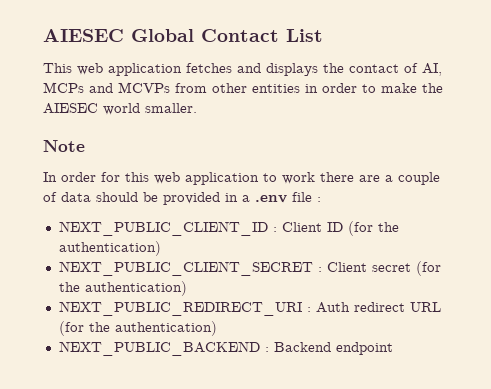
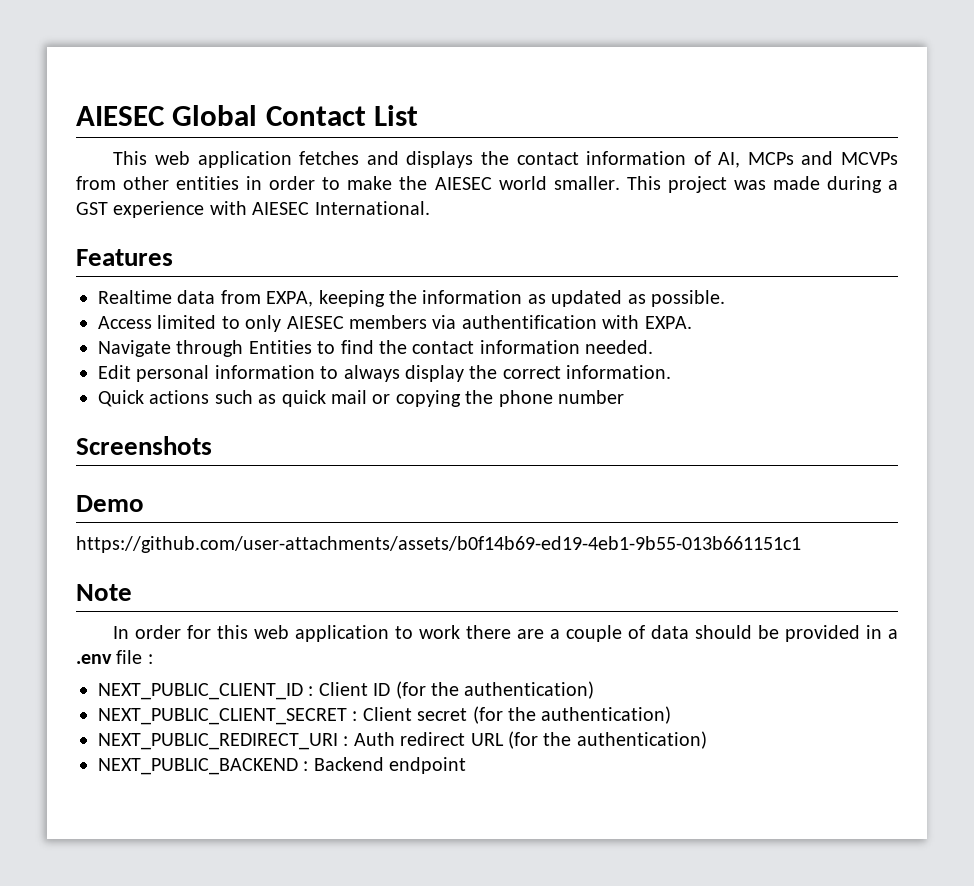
- This web application fetches and displays the contact of AI, MCPs and MCVPs from other entities in order to make the AIESEC world smaller.
+ This web application fetches and displays the contact information of AI, MCPs and MCVPs from other entities in order to make the AIESEC world smaller. This project was made during a GST experience with AIESEC International.
+ Features
+ Realtime data from EXPA, keeping the information as updated as possible.
+ Access limited to only AIESEC members via authentification with EXPA.
+ Navigate through Entities to find the contact information needed.
+ Edit personal information to always display the correct information.
+ Quick actions such as quick mail or copying the phone number
+ Screenshots
+ Demo
+ https://github.com/user-attachments/assets/b0f14b69-ed19-4eb1-9b55-013b661151c1

